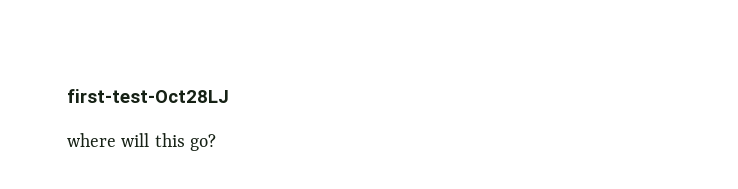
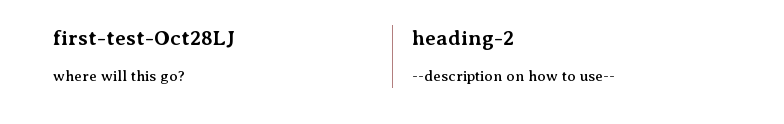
+ heading-2
+ --description on how to use--

